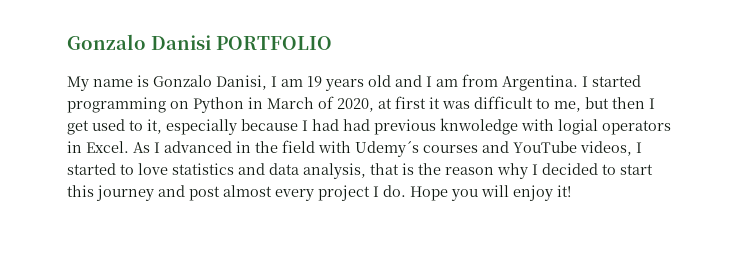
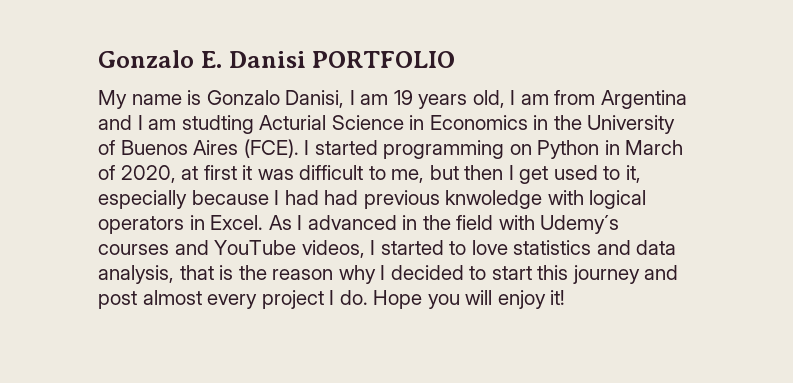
- Gonzalo Danisi PORTFOLIO
+ Gonzalo E. Danisi PORTFOLIO
- My name is Gonzalo Danisi, I am 19 years old and I am from Argentina.
+ My name is Gonzalo Danisi, I am 19 years old, I am from Argentina and I am studting Acturial Science in Economics in the University of Buenos Aires (FCE).
- I started programming on Python in March of 2020, at first it was difficult to me, but then I get used to it, especially because I had had previous knwoledge with logial operators in Excel.
+ I started programming on Python in March of 2020, at first it was difficult to me, but then I get used to it, especially because I had had previous knwoledge with logical operators in Excel.

